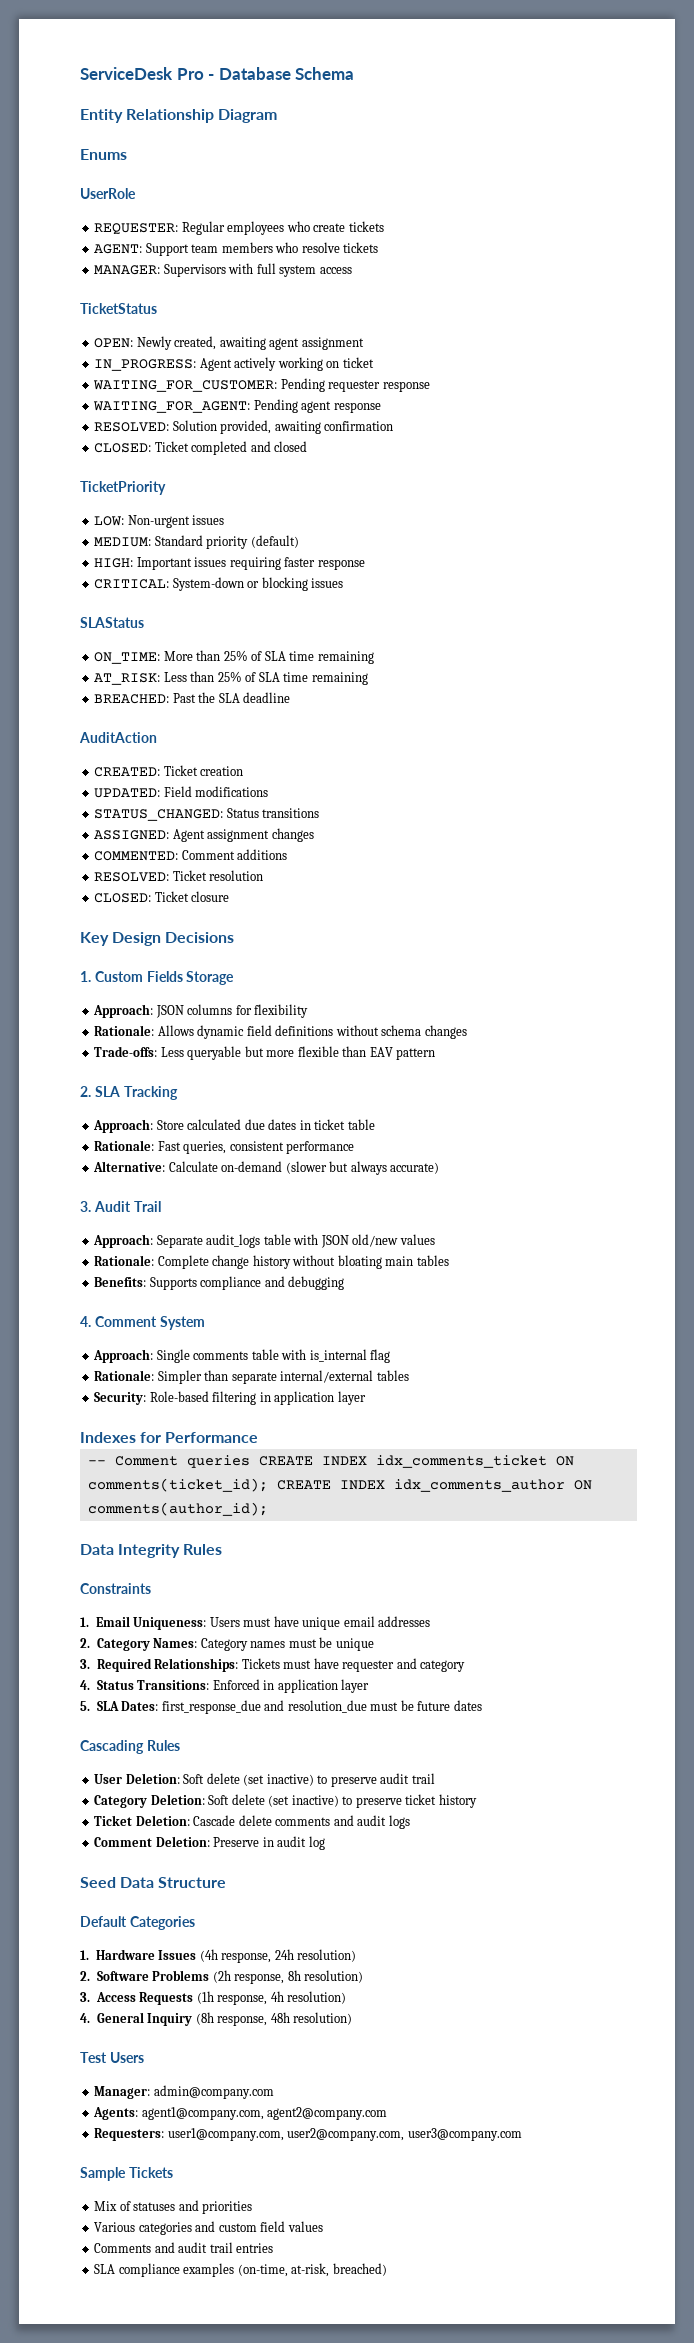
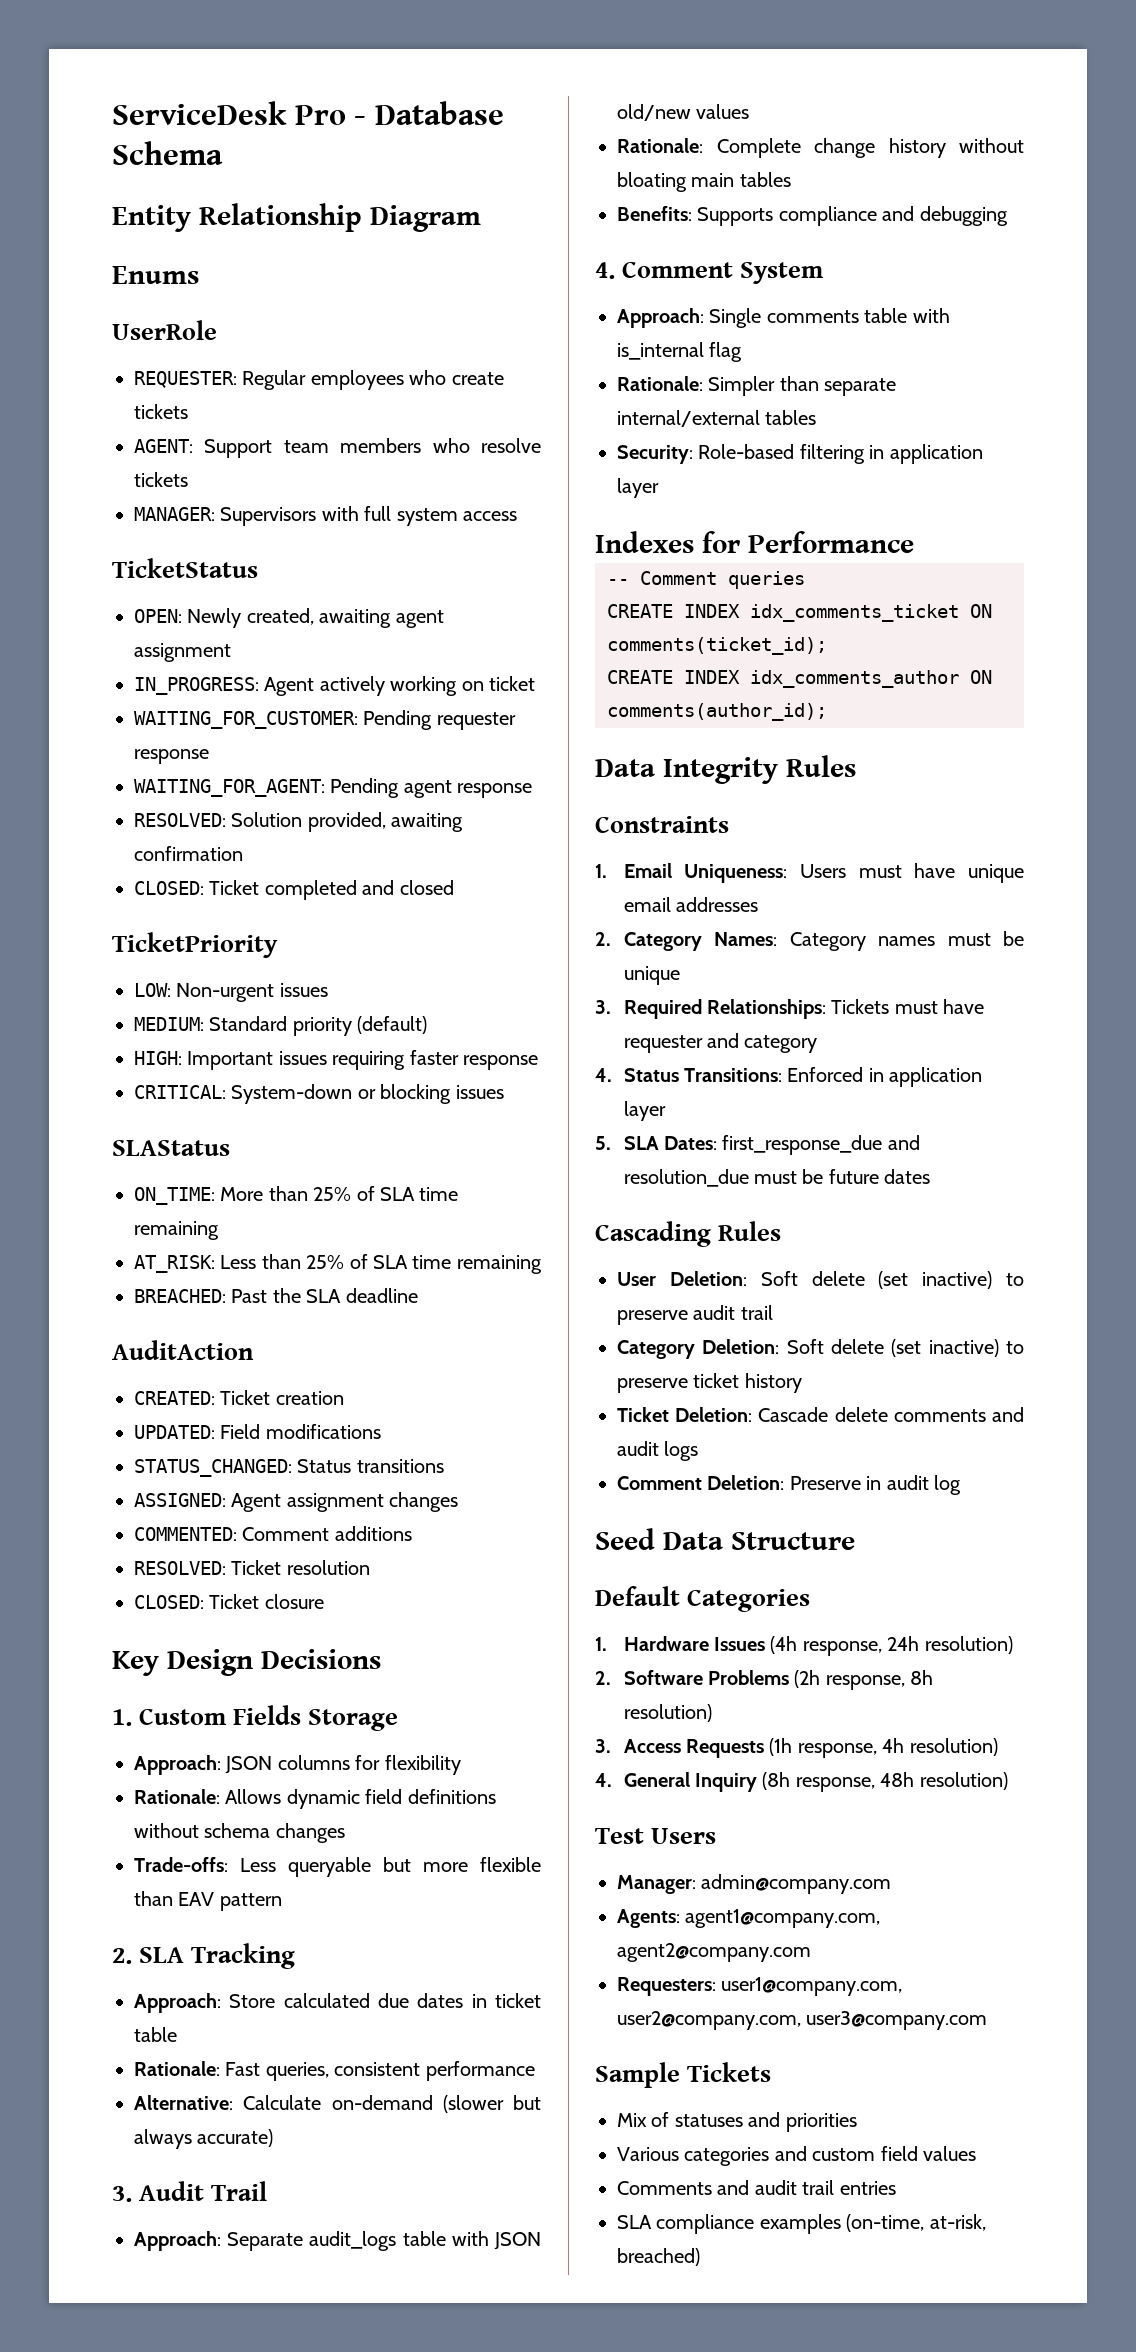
- -- Comment queries CREATE INDEX idx_comments_ticket ON comments(ticket_id); CREATE INDEX idx_comments_author ON comments(author_id);
+ -- Comment queries
+ CREATE INDEX idx_comments_ticket ON comments(ticket_id);
+ CREATE INDEX idx_comments_author ON comments(author_id);

